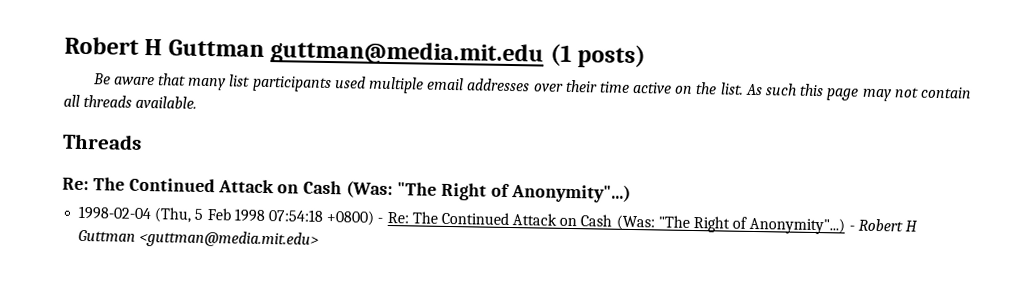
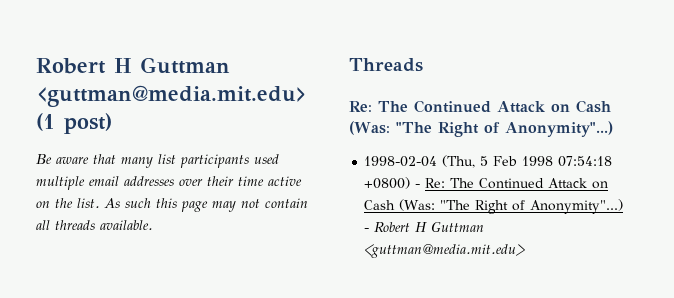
- Robert H Guttman guttman@media.mit.edu (1 posts)
+ Robert H Guttman <guttman@media.mit.edu> (1 post)

